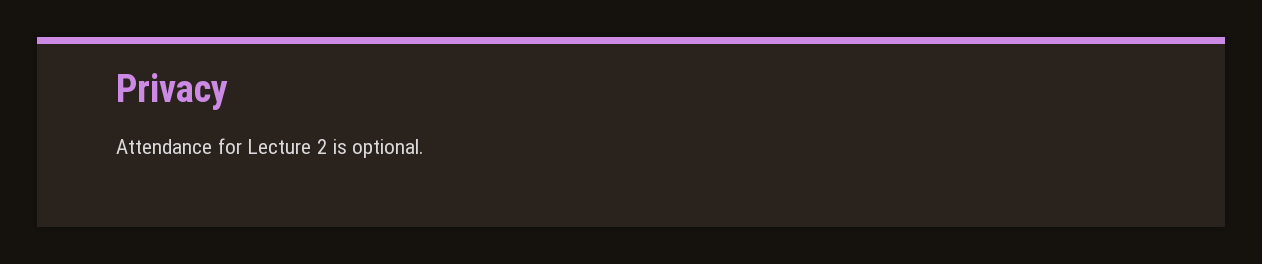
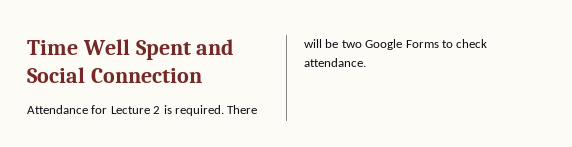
- Privacy
+ Time Well Spent and Social Connection
- Attendance for Lecture 2 is optional.
+ Attendance for Lecture 2 is required. There will be two Google Forms to check attendance.

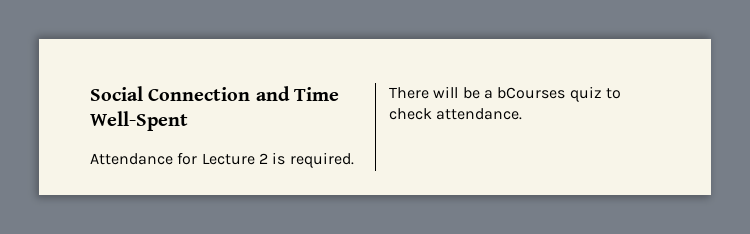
- Time Well Spent and Social Connection
+ Social Connection and Time Well-Spent
- There will be two Google Forms to check attendance.
+ There will be a bCourses quiz to check attendance.

